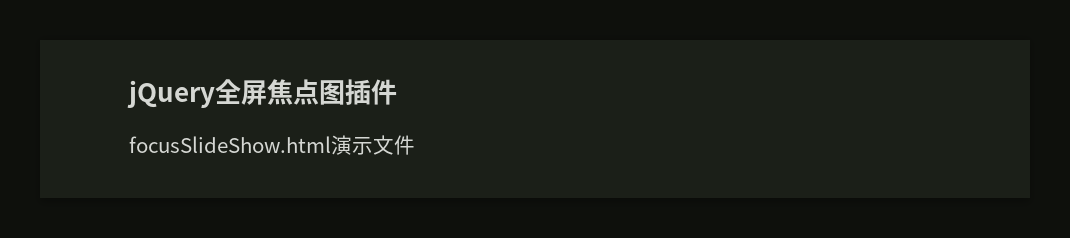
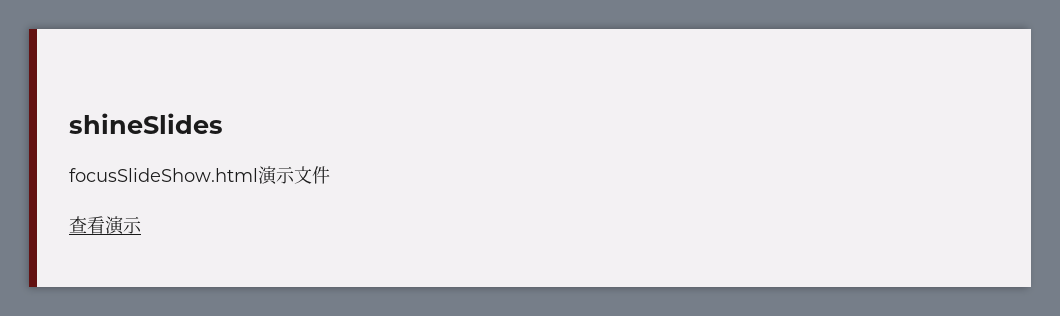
- jQuery全屏焦点图插件
+ shineSlides
+ 查看演示

